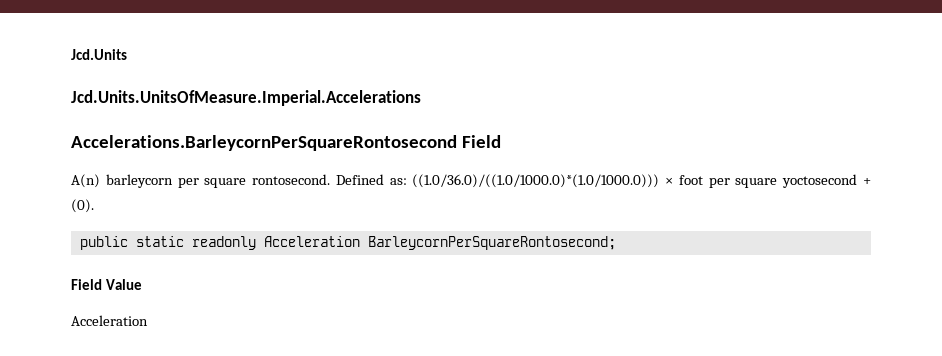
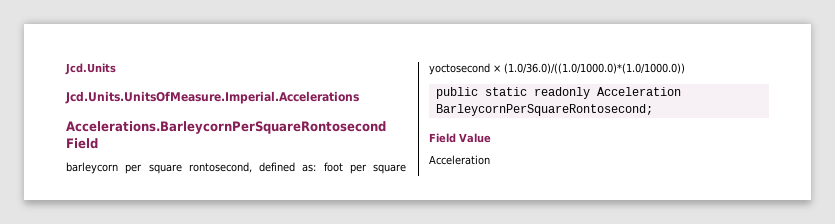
- A(n) barleycorn per square rontosecond. Defined as: ((1.0/36.0)/((1.0/1000.0)*(1.0/1000.0))) × foot per square yoctosecond + (0).
+ barleycorn per square rontosecond, defined as: foot per square yoctosecond × (1.0/36.0)/((1.0/1000.0)*(1.0/1000.0))

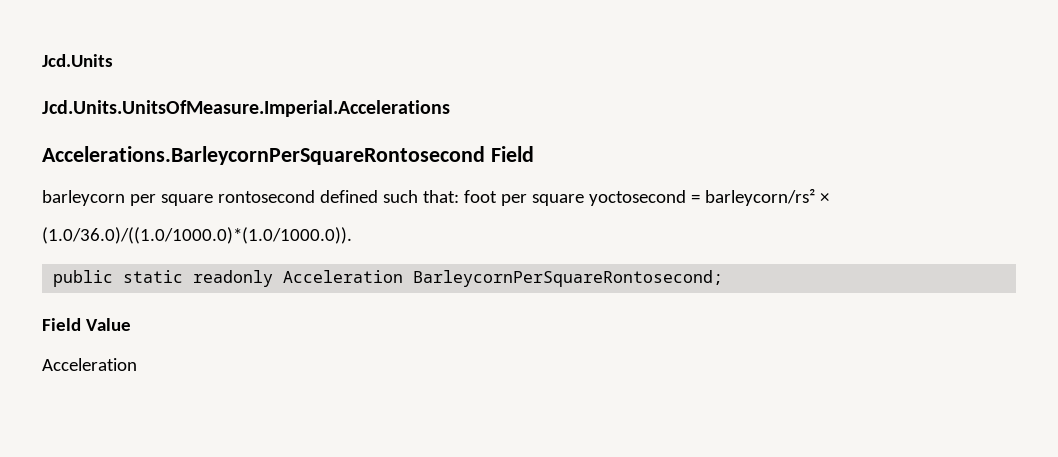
- barleycorn per square rontosecond, defined as: foot per square yoctosecond × (1.0/36.0)/((1.0/1000.0)*(1.0/1000.0))
+ barleycorn per square rontosecond defined such that: foot per square yoctosecond = barleycorn/rs² ×
+ (1.0/36.0)/((1.0/1000.0)*(1.0/1000.0)).

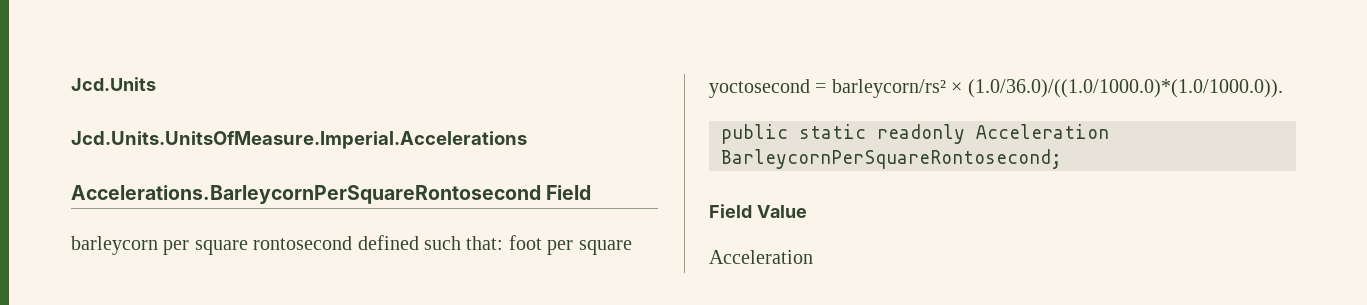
- barleycorn per square rontosecond defined such that: foot per square yoctosecond = barleycorn/rs² ×
- (1.0/36.0)/((1.0/1000.0)*(1.0/1000.0)).
+ barleycorn per square rontosecond defined such that: foot per square yoctosecond = barleycorn/rs² × (1.0/36.0)/((1.0/1000.0)*(1.0/1000.0)).

